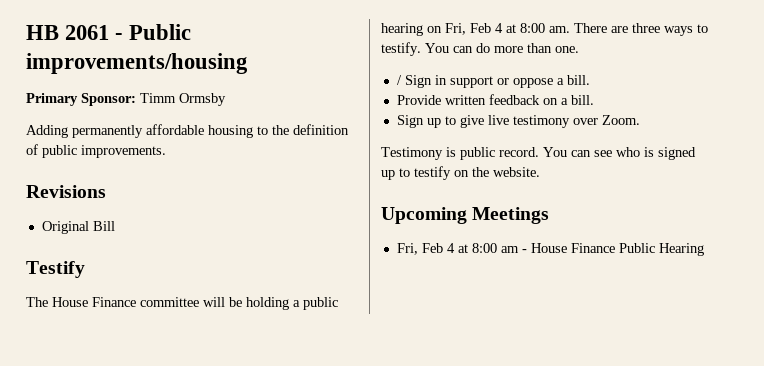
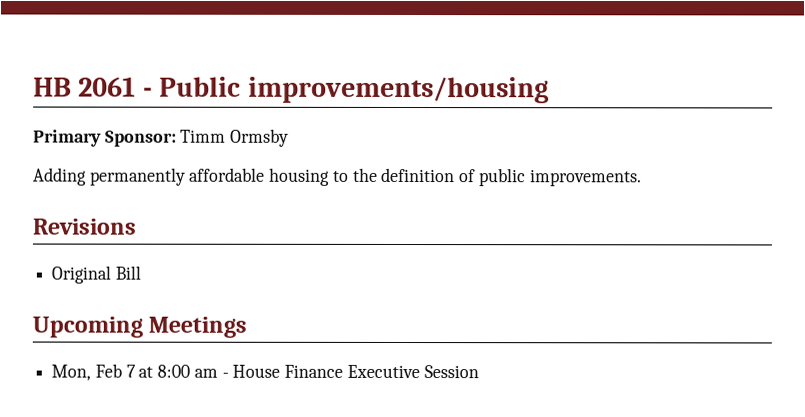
- Testify
- The House Finance committee will be holding a public hearing on Fri, Feb 4 at 8:00 am. There are three ways to testify. You can do more than one.
- / Sign in support or oppose a bill.
- Provide written feedback on a bill.
- Sign up to give live testimony over Zoom.
- Testimony is public record. You can see who is signed up to testify on the website.
- Fri, Feb 4 at 8:00 am - House Finance Public Hearing
+ Mon, Feb 7 at 8:00 am - House Finance Executive Session

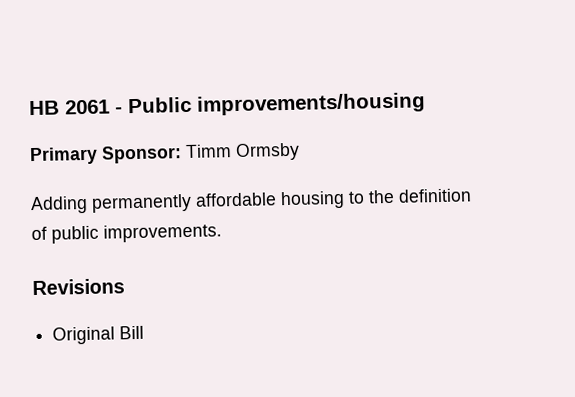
- Upcoming Meetings
- Mon, Feb 7 at 8:00 am - House Finance Executive Session

